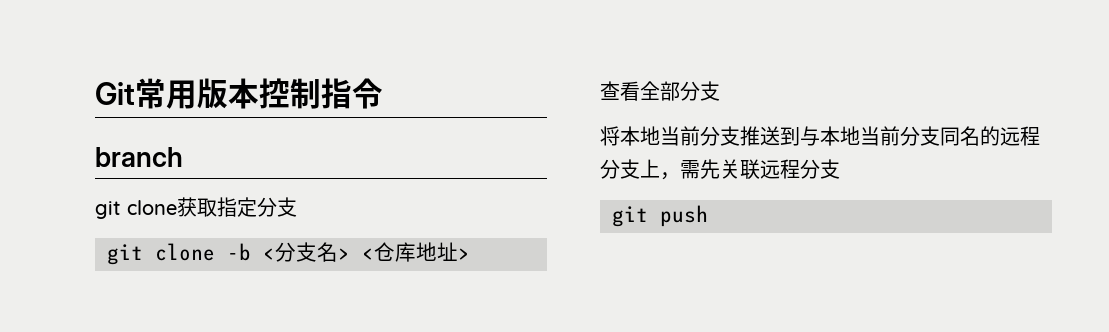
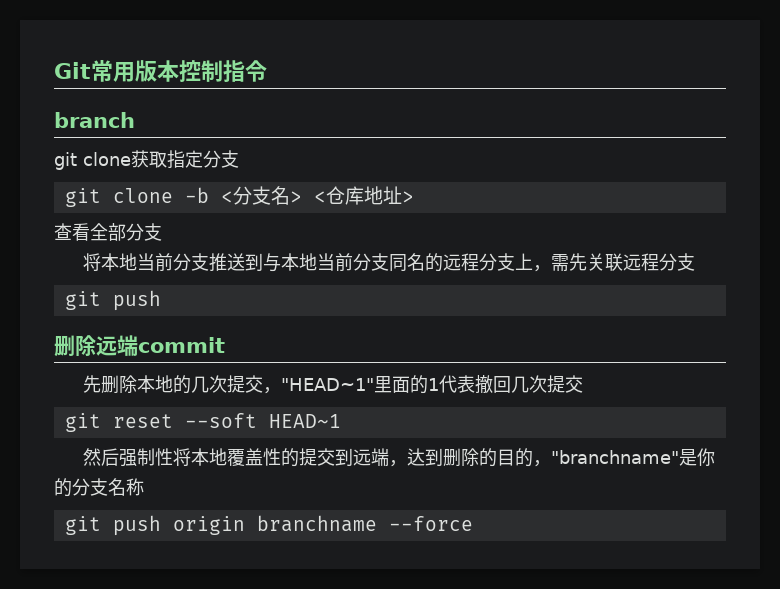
+ 删除远端commit
+ 先删除本地的几次提交，"HEAD~1"里面的1代表撤回几次提交
+ git reset --soft HEAD~1
+ 然后强制性将本地覆盖性的提交到远端，达到删除的目的，"branchname"是你的分支名称
+ git push origin branchname --force

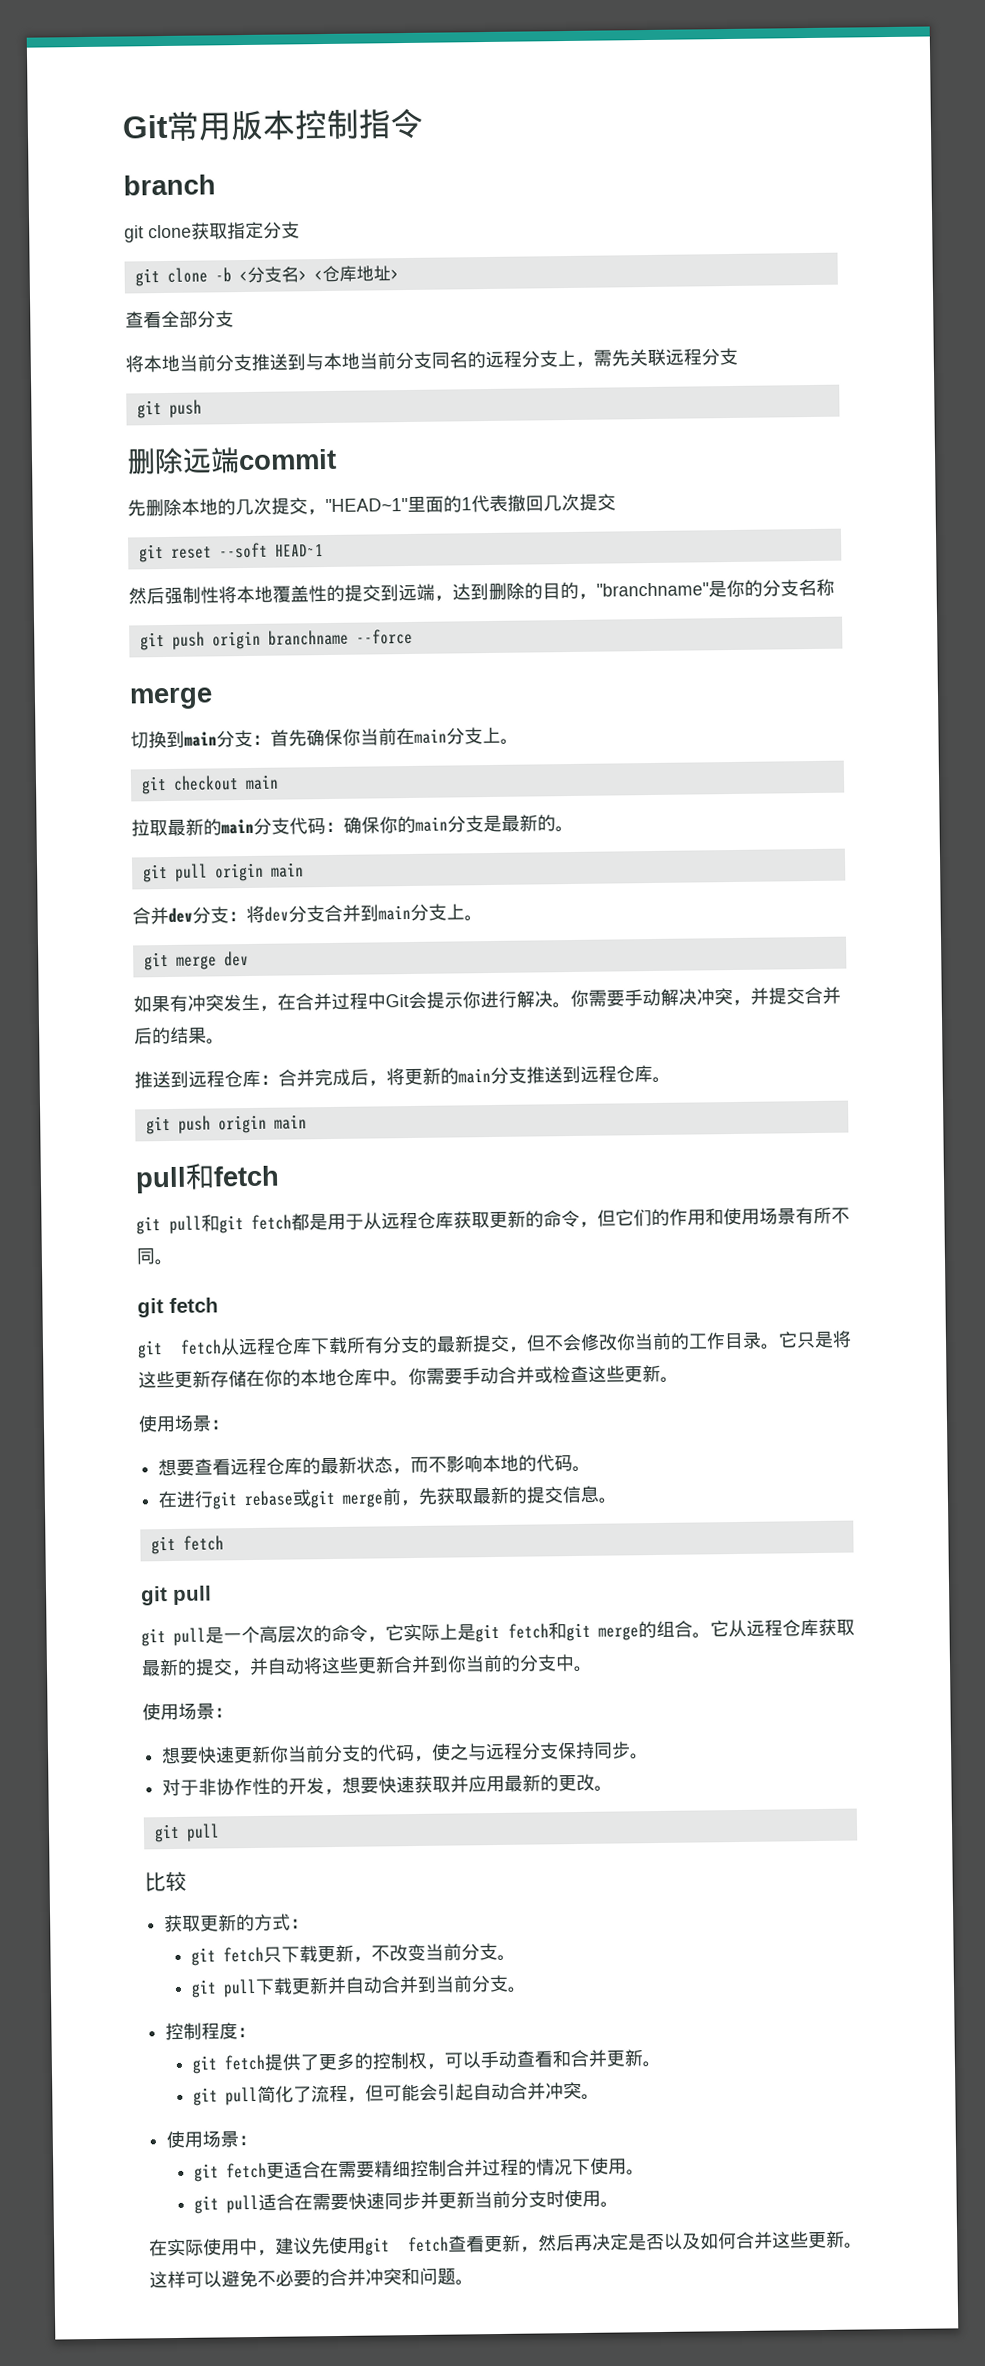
  git push origin branchname --force
+ merge
+ 切换到main分支：首先确保你当前在main分支上。
+ git checkout main
+ 拉取最新的main分支代码：确保你的main分支是最新的。
+ git pull origin main
+ 合并dev分支：将dev分支合并到main分支上。
+ git merge dev
+ 如果有冲突发生，在合并过程中Git会提示你进行解决。你需要手动解决冲突，并提交合并后的结果。
+ 推送到远程仓库：合并完成后，将更新的main分支推送到远程仓库。
+ git push origin main
+ pull和fetch
+ git pull和git fetch都是用于从远程仓库获取更新的命令，但它们的作用和使用场景有所不同。
+ git fetch
+ git fetch从远程仓库下载所有分支的最新提交，但不会修改你当前的工作目录。它只是将这些更新存储在你的本地仓库中。你需要手动合并或检查这些更新。
+ 使用场景：
+ 想要查看远程仓库的最新状态，而不影响本地的代码。
+ 在进行git rebase或git merge前，先获取最新的提交信息。
+ git fetch
+ git pull
+ git pull是一个高层次的命令，它实际上是git fetch和git merge的组合。它从远程仓库获取最新的提交，并自动将这些更新合并到你当前的分支中。
+ 使用场景：
+ 想要快速更新你当前分支的代码，使之与远程分支保持同步。
+ 对于非协作性的开发，想要快速获取并应用最新的更改。
+ git pull
+ 比较
+ 获取更新的方式：
+ git fetch只下载更新，不改变当前分支。
+ git pull下载更新并自动合并到当前分支。
+ 控制程度：
+ git fetch提供了更多的控制权，可以手动查看和合并更新。
+ git pull简化了流程，但可能会引起自动合并冲突。
+ 使用场景：
+ git fetch更适合在需要精细控制合并过程的情况下使用。
+ git pull适合在需要快速同步并更新当前分支时使用。
+ 在实际使用中，建议先使用git fetch查看更新，然后再决定是否以及如何合并这些更新。这样可以避免不必要的合并冲突和问题。

